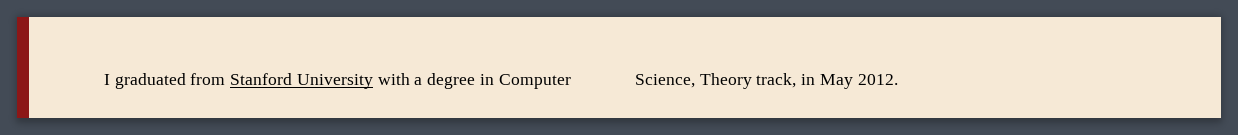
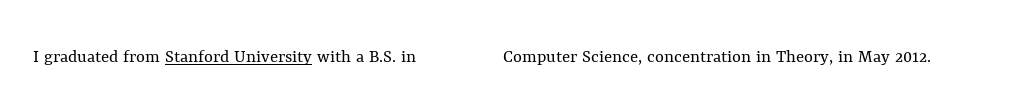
- I graduated from Stanford University with a degree in Computer Science, Theory track, in May 2012.
+ I graduated from Stanford University with a B.S. in Computer Science, concentration in Theory, in May 2012.

